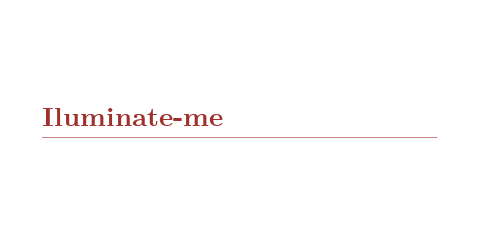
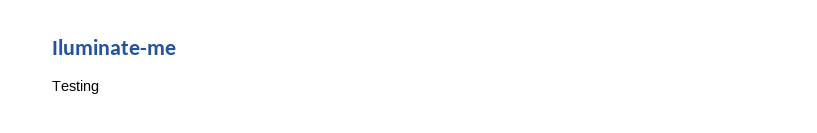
+ Testing

